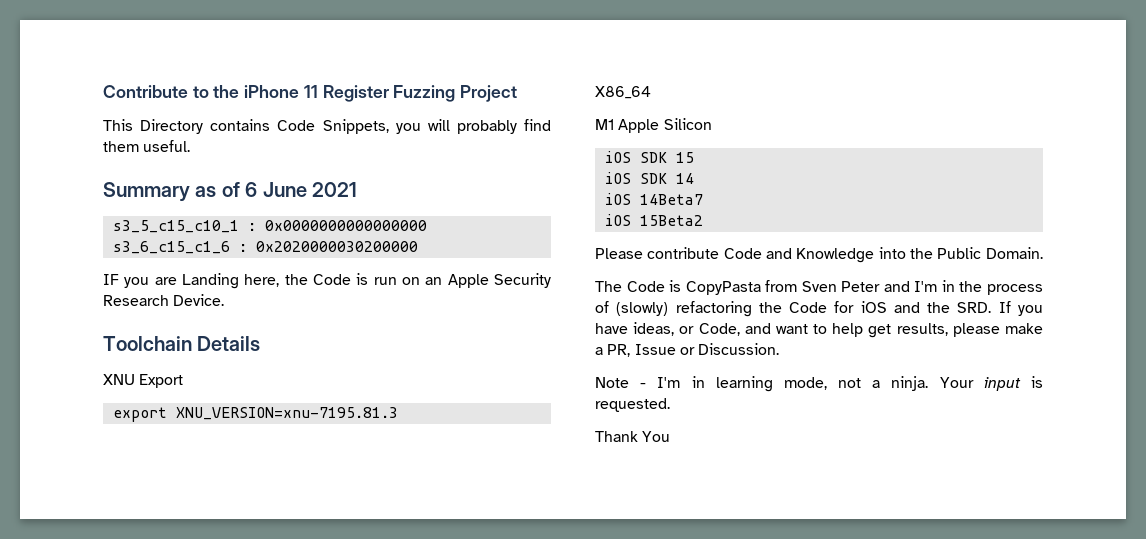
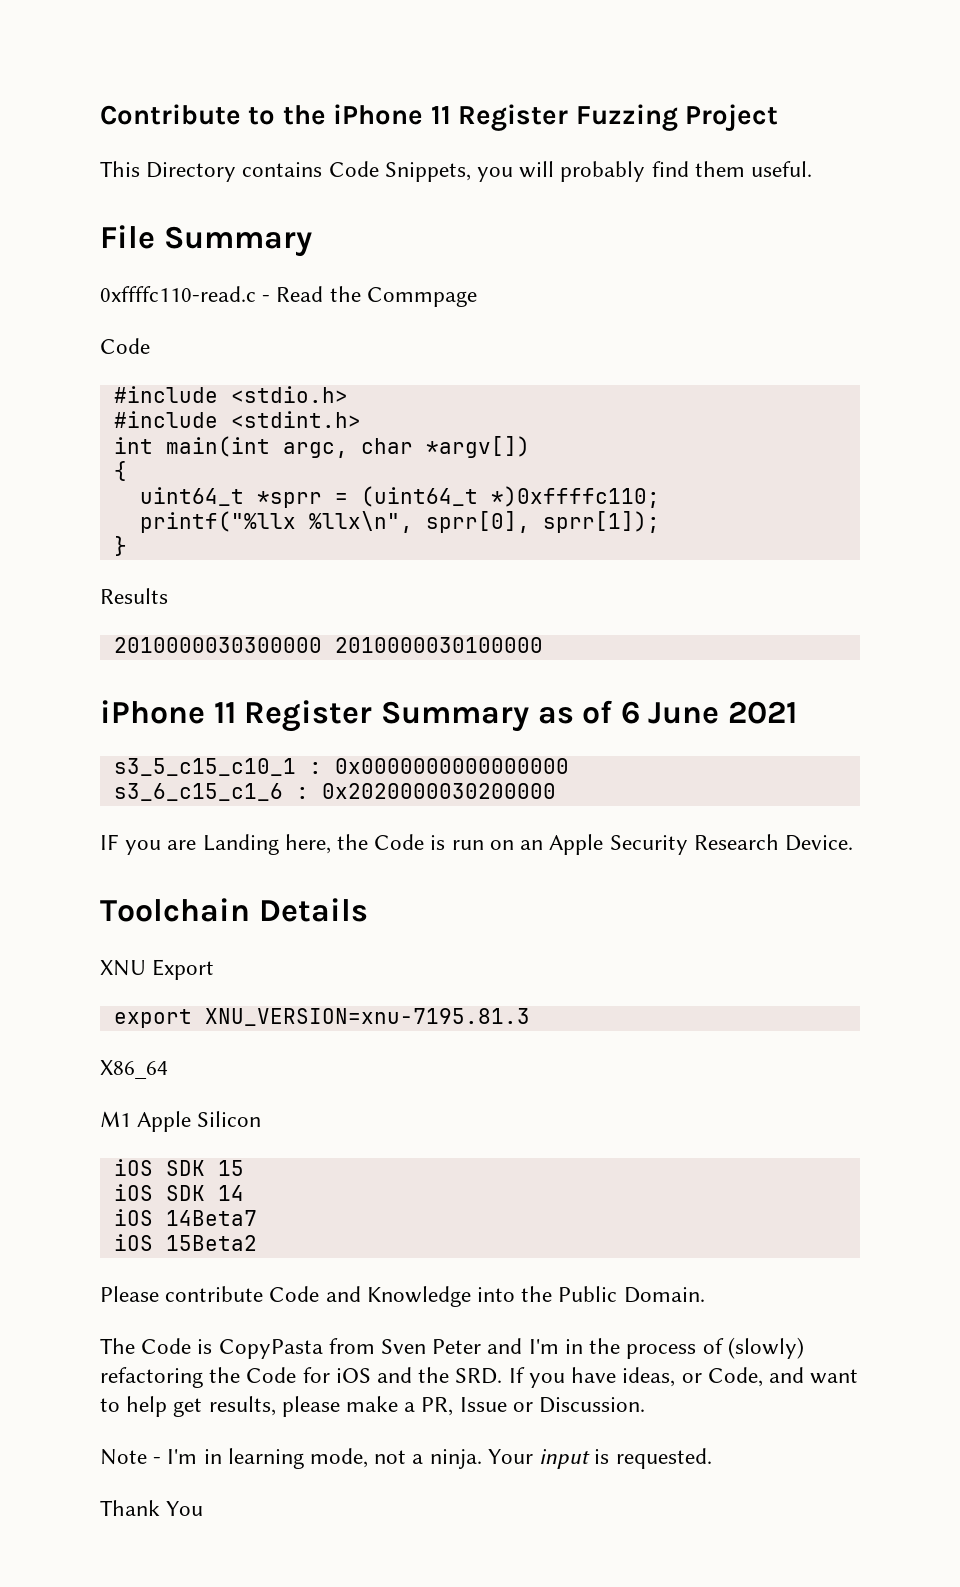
- Summary as of 6 June 2021
+ File Summary
+ 0xffffc110-read.c - Read the Commpage
+ Code
+ #include <stdio.h>
+ #include <stdint.h>
+ int main(int argc, char *argv[])
+ {
+ uint64_t *sprr = (uint64_t *)0xffffc110;
+ printf("%llx %llx\n", sprr[0], sprr[1]);
+ }
+ Results
+ 2010000030300000 2010000030100000
+ iPhone 11 Register Summary as of 6 June 2021

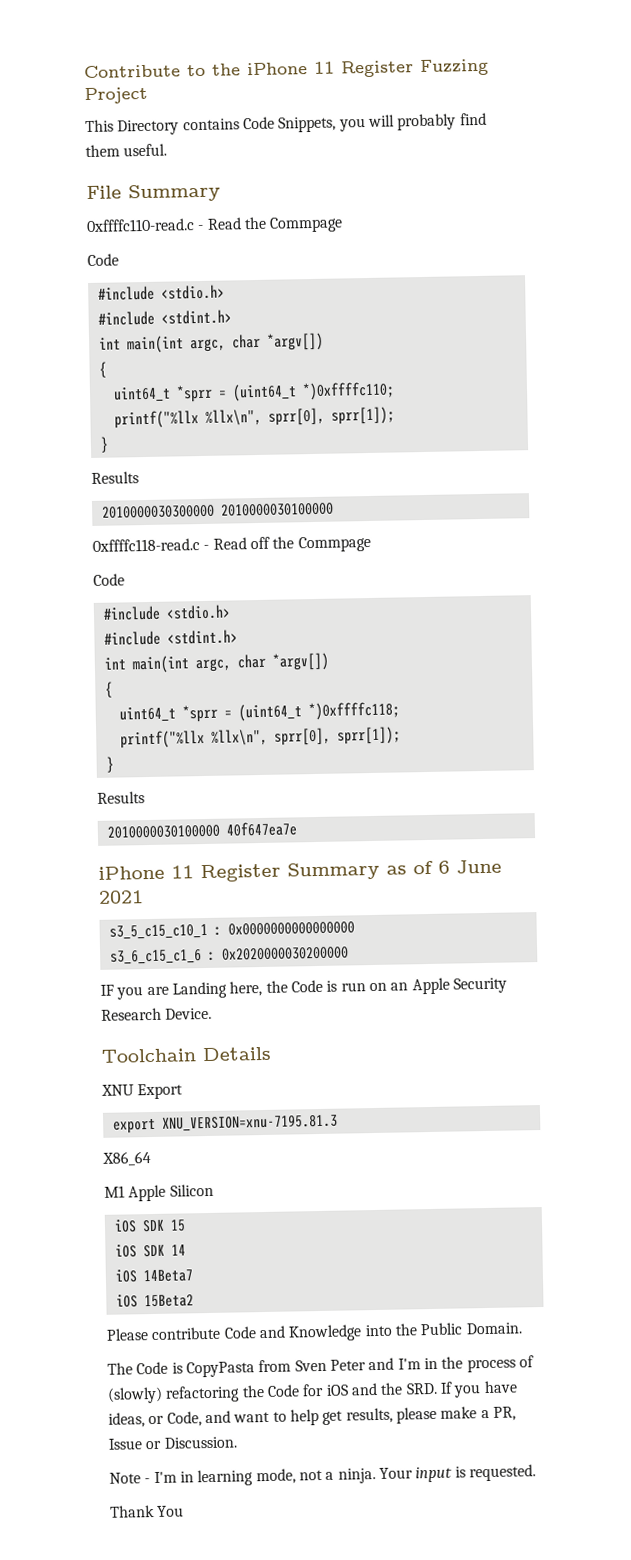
+ 0xffffc118-read.c - Read off the Commpage
+ Code
+ #include <stdio.h>
+ #include <stdint.h>
+ int main(int argc, char *argv[])
+ {
+ uint64_t *sprr = (uint64_t *)0xffffc118;
+ printf("%llx %llx\n", sprr[0], sprr[1]);
+ }
+ Results
+ 2010000030100000 40f647ea7e

